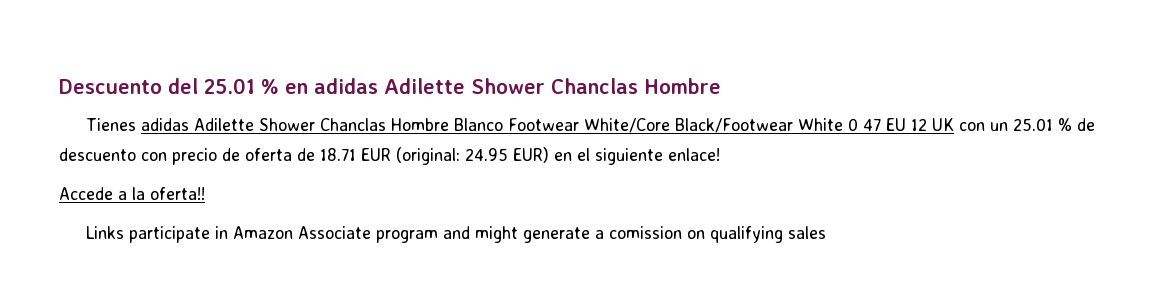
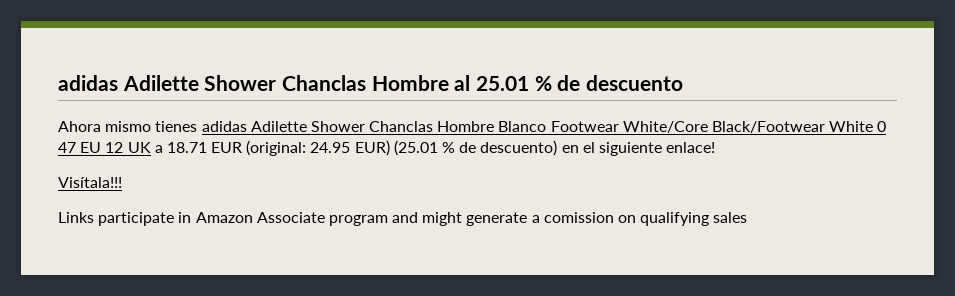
- Descuento del 25.01 % en adidas Adilette Shower Chanclas Hombre
- Tienes adidas Adilette Shower Chanclas Hombre Blanco Footwear White/Core Black/Footwear White 0 47 EU 12 UK con un 25.01 % de descuento con precio de oferta de 18.71 EUR (original: 24.95 EUR) en el siguiente enlace!
+ adidas Adilette Shower Chanclas Hombre al 25.01 % de descuento
+ Ahora mismo tienes adidas Adilette Shower Chanclas Hombre Blanco Footwear White/Core Black/Footwear White 0 47 EU 12 UK a 18.71 EUR (original: 24.95 EUR) (25.01 % de descuento) en el siguiente enlace!
- Accede a la oferta!!
+ Visítala!!!

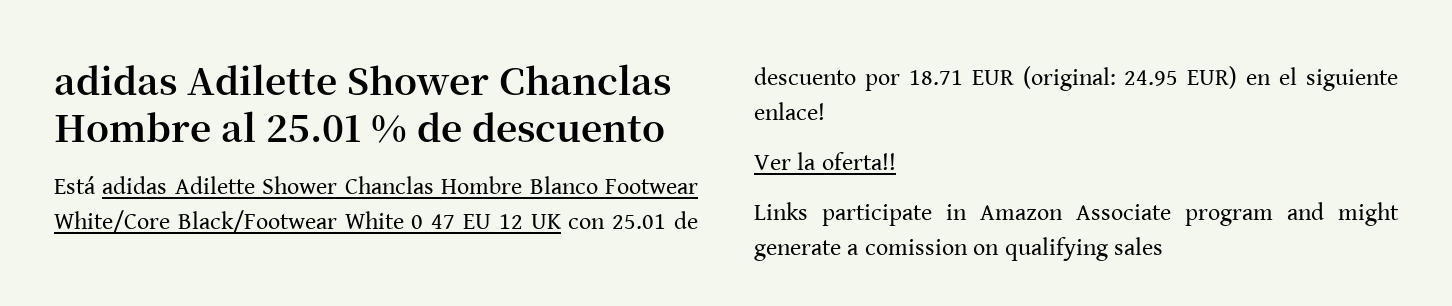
- Ahora mismo tienes adidas Adilette Shower Chanclas Hombre Blanco Footwear White/Core Black/Footwear White 0 47 EU 12 UK a 18.71 EUR (original: 24.95 EUR) (25.01 % de descuento) en el siguiente enlace!
+ Está adidas Adilette Shower Chanclas Hombre Blanco Footwear White/Core Black/Footwear White 0 47 EU 12 UK con 25.01 de descuento por 18.71 EUR (original: 24.95 EUR) en el siguiente enlace!
- Visítala!!!
+ Ver la oferta!!

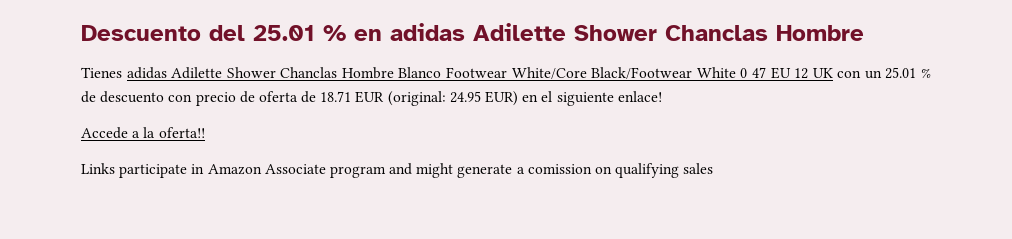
- adidas Adilette Shower Chanclas Hombre al 25.01 % de descuento
- Está adidas Adilette Shower Chanclas Hombre Blanco Footwear White/Core Black/Footwear White 0 47 EU 12 UK con 25.01 de descuento por 18.71 EUR (original: 24.95 EUR) en el siguiente enlace!
+ Descuento del 25.01 % en adidas Adilette Shower Chanclas Hombre
+ Tienes adidas Adilette Shower Chanclas Hombre Blanco Footwear White/Core Black/Footwear White 0 47 EU 12 UK con un 25.01 % de descuento con precio de oferta de 18.71 EUR (original: 24.95 EUR) en el siguiente enlace!
- Ver la oferta!!
+ Accede a la oferta!!

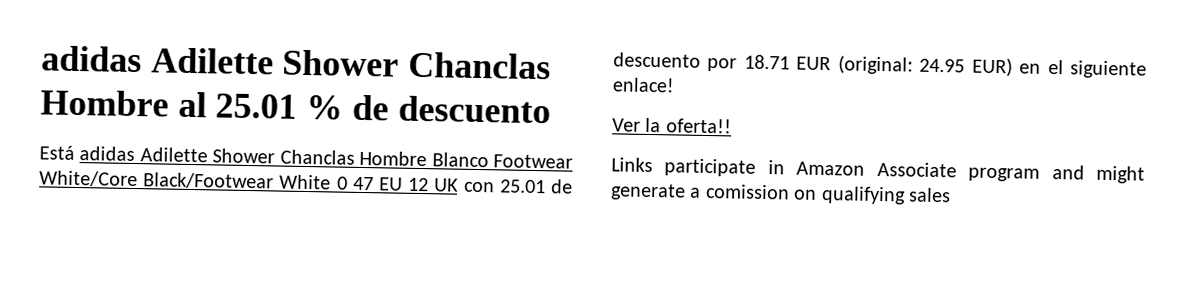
- Descuento del 25.01 % en adidas Adilette Shower Chanclas Hombre
- Tienes adidas Adilette Shower Chanclas Hombre Blanco Footwear White/Core Black/Footwear White 0 47 EU 12 UK con un 25.01 % de descuento con precio de oferta de 18.71 EUR (original: 24.95 EUR) en el siguiente enlace!
+ adidas Adilette Shower Chanclas Hombre al 25.01 % de descuento
+ Está adidas Adilette Shower Chanclas Hombre Blanco Footwear White/Core Black/Footwear White 0 47 EU 12 UK con 25.01 de descuento por 18.71 EUR (original: 24.95 EUR) en el siguiente enlace!
- Accede a la oferta!!
+ Ver la oferta!!

